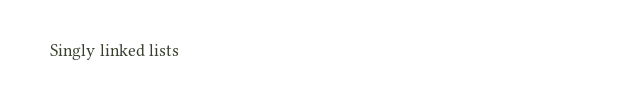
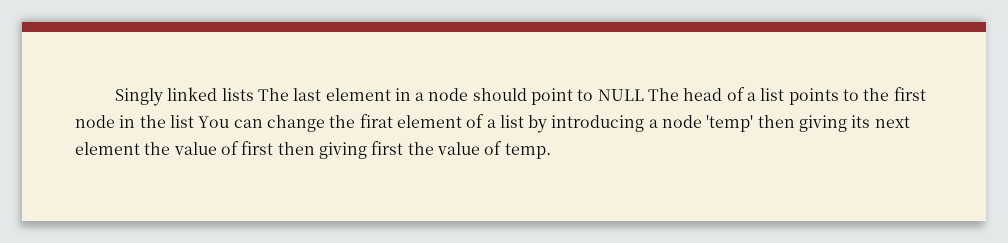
- Singly linked lists
+ Singly linked lists The last element in a node should point to NULL The head of a list points to the first node in the list You can change the firat element of a list by introducing a node 'temp' then giving its next element the value of first then giving first the value of temp.

